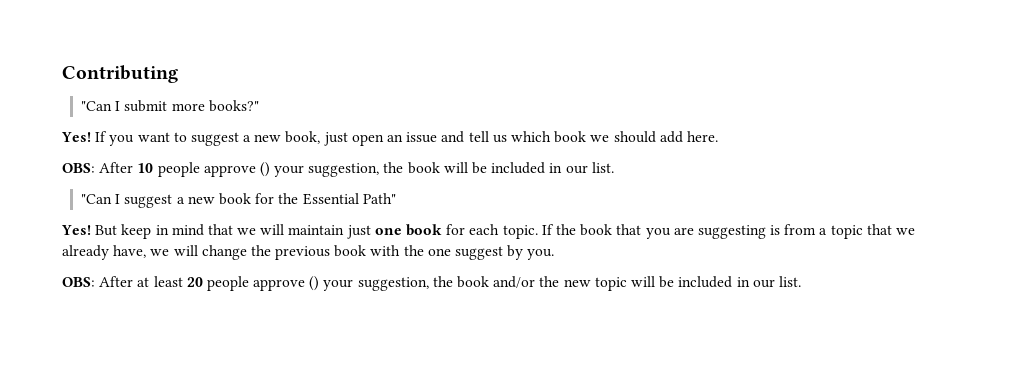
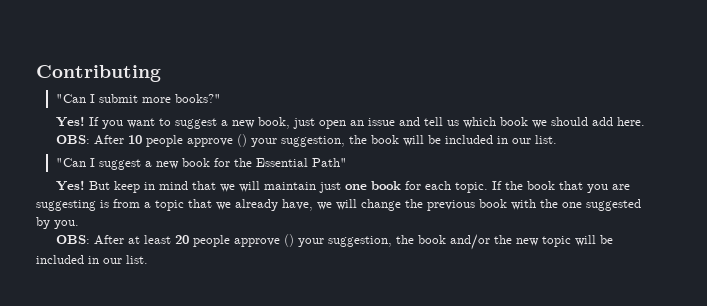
- If the book that you are suggesting is from a topic that we already have, we will change the previous book with the one suggest by you.
+ If the book that you are suggesting is from a topic that we already have, we will change the previous book with the one suggested by you.

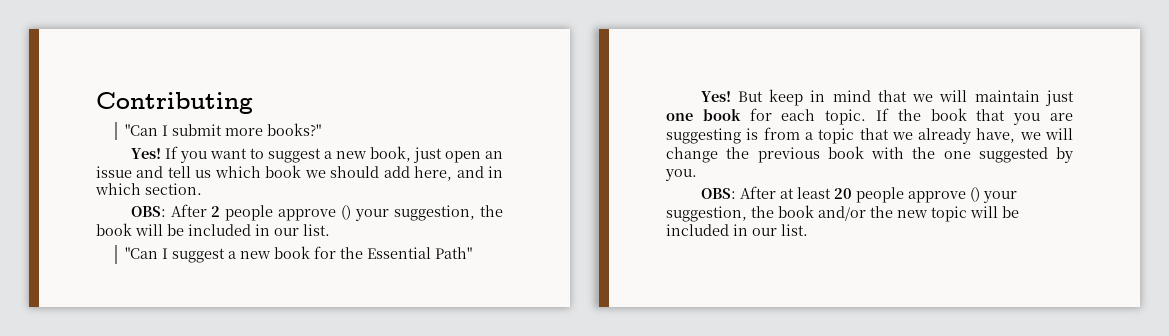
- If you want to suggest a new book, just open an issue and tell us which book we should add here.
- OBS: After 10 people approve () your suggestion, the book will be included in our list.
+ If you want to suggest a new book, just open an issue and tell us which book we should add here, and in which section.
+ OBS: After 2 people approve () your suggestion, the book will be included in our list.

